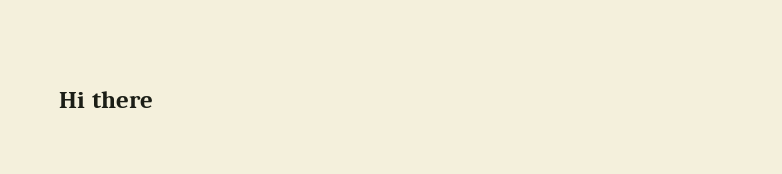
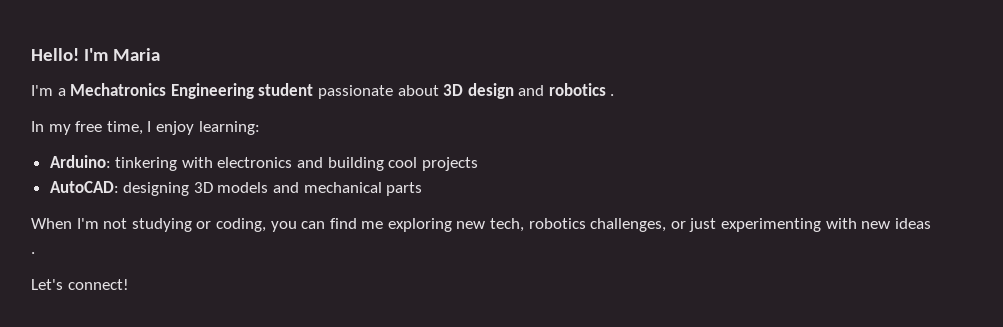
- Hi there
+ Hello! I'm Maria
+ I'm a Mechatronics Engineering student passionate about 3D design and robotics .
+ In my free time, I enjoy learning:
+ Arduino: tinkering with electronics and building cool projects
+ AutoCAD: designing 3D models and mechanical parts
+ When I'm not studying or coding, you can find me exploring new tech, robotics challenges, or just experimenting with new ideas .
+ Let's connect!

